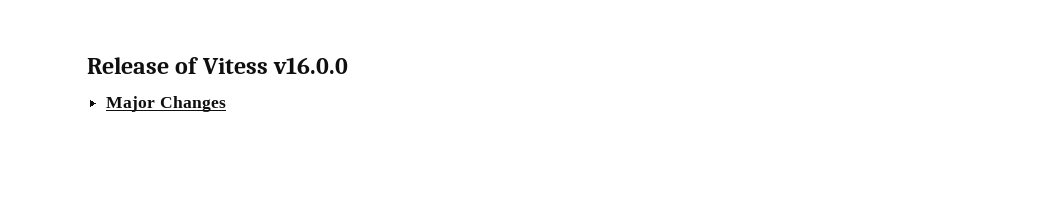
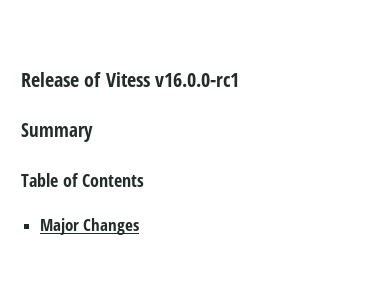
- Release of Vitess v16.0.0
+ Release of Vitess v16.0.0-rc1
+ Summary
+ Table of Contents

